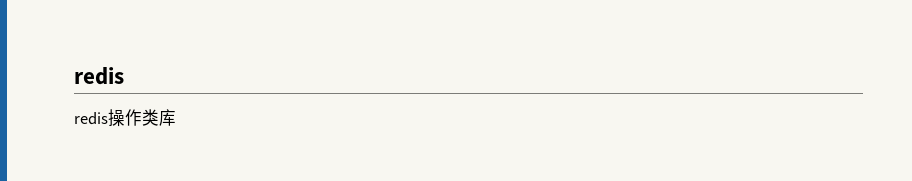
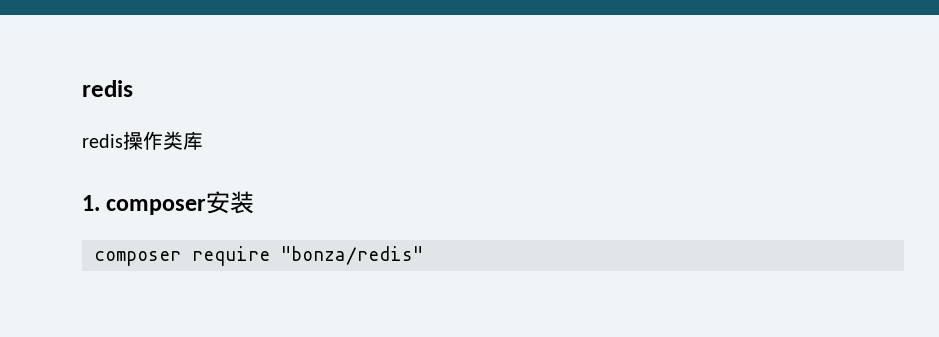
+ 1. composer安装
+ composer require "bonza/redis"

